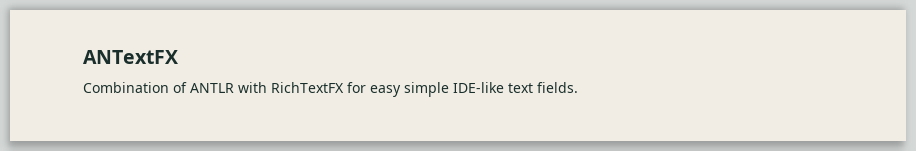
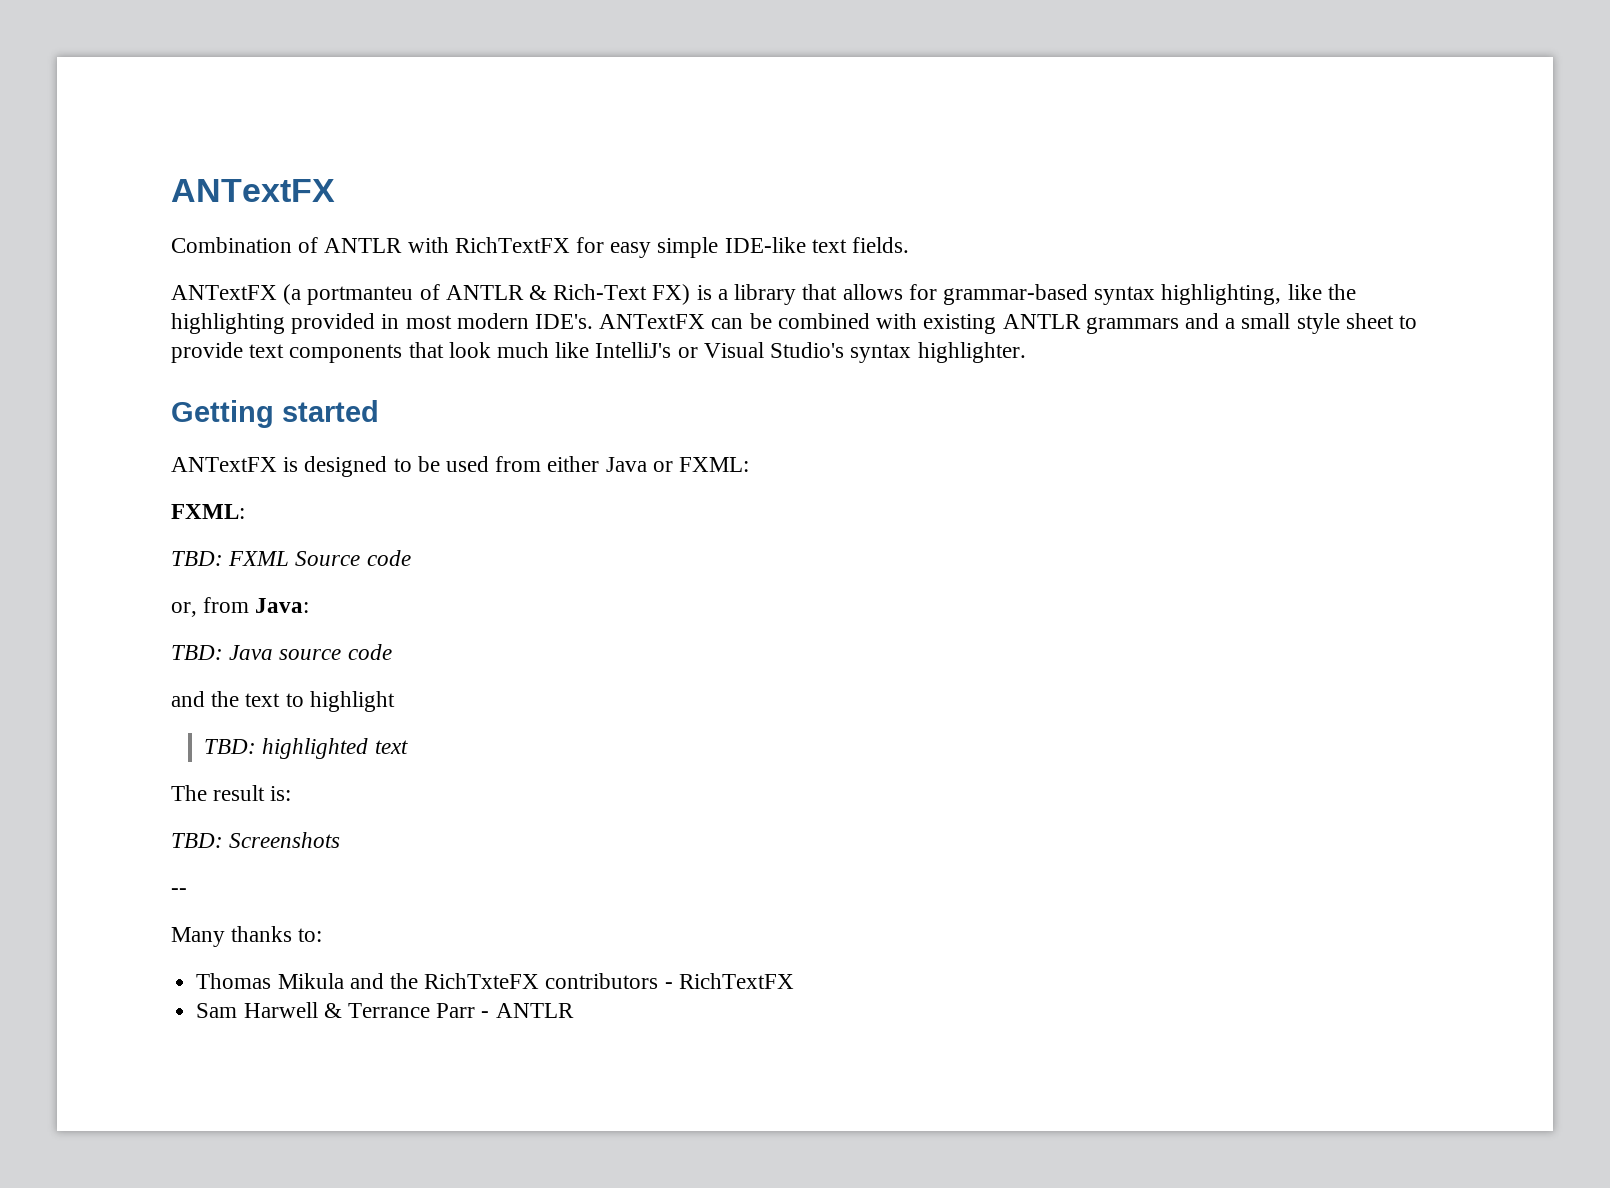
+ ANTextFX (a portmanteu of ANTLR & Rich-Text FX) is a library that allows for grammar-based syntax highlighting, like the highlighting provided in most modern IDE's. ANTextFX can be combined with existing ANTLR grammars and a small style sheet to provide text components that look much like IntelliJ's or Visual Studio's syntax highlighter.
+ Getting started
+ ANTextFX is designed to be used from either Java or FXML:
+ FXML:
+ TBD: FXML Source code
+ or, from Java:
+ TBD: Java source code
+ and the text to highlight
+ TBD: highlighted text
+ The result is:
+ TBD: Screenshots
+ --
+ Many thanks to:
+ Thomas Mikula and the RichTxteFX contributors - RichTextFX
+ Sam Harwell & Terrance Parr - ANTLR

